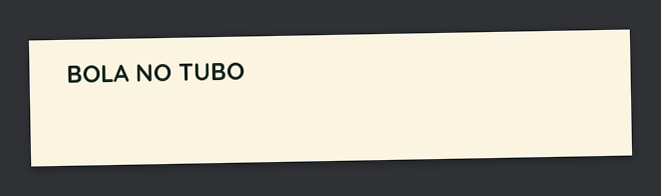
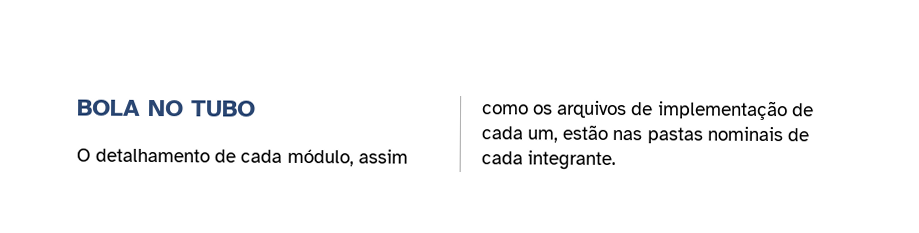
+ O detalhamento de cada módulo, assim como os arquivos de implementação de cada um, estão nas pastas nominais de cada integrante.

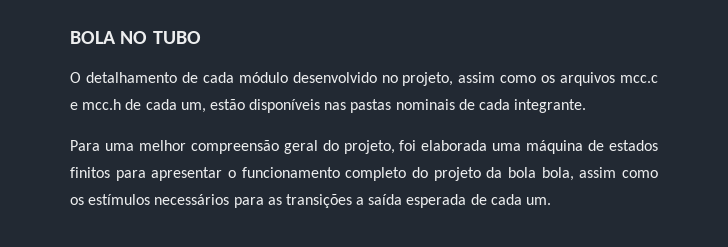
- O detalhamento de cada módulo, assim como os arquivos de implementação de cada um, estão nas pastas nominais de cada integrante.
+ O detalhamento de cada módulo desenvolvido no projeto, assim como os arquivos mcc.c e mcc.h de cada um, estão disponíveis nas pastas nominais de cada integrante.
+ Para uma melhor compreensão geral do projeto, foi elaborada uma máquina de estados finitos para apresentar o funcionamento completo do projeto da bola bola, assim como os estímulos necessários para as transições a saída esperada de cada um.

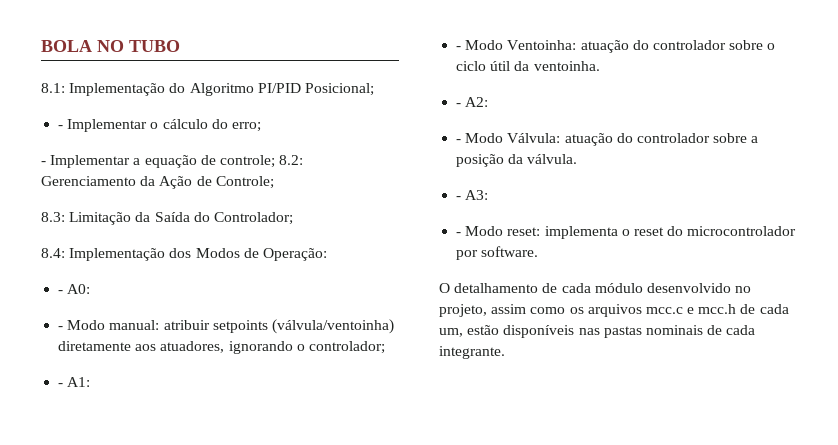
+ 8.1: Implementação do Algoritmo PI/PID Posicional;
+ - Implementar o cálculo do erro;
+ - Implementar a equação de controle; 8.2: Gerenciamento da Ação de Controle;
+ 8.3: Limitação da Saída do Controlador;
+ 8.4: Implementação dos Modos de Operação:
+ - A0:
+ - Modo manual: atribuir setpoints (válvula/ventoinha) diretamente aos atuadores, ignorando o controlador;
+ - A1:
+ - Modo Ventoinha: atuação do controlador sobre o ciclo útil da ventoinha.
+ - A2:
+ - Modo Válvula: atuação do controlador sobre a posição da válvula.
+ - A3:
+ - Modo reset: implementa o reset do microcontrolador por software.
- Para uma melhor compreensão geral do projeto, foi elaborada uma máquina de estados finitos para apresentar o funcionamento completo do projeto da bola bola, assim como os estímulos necessários para as transições a saída esperada de cada um.

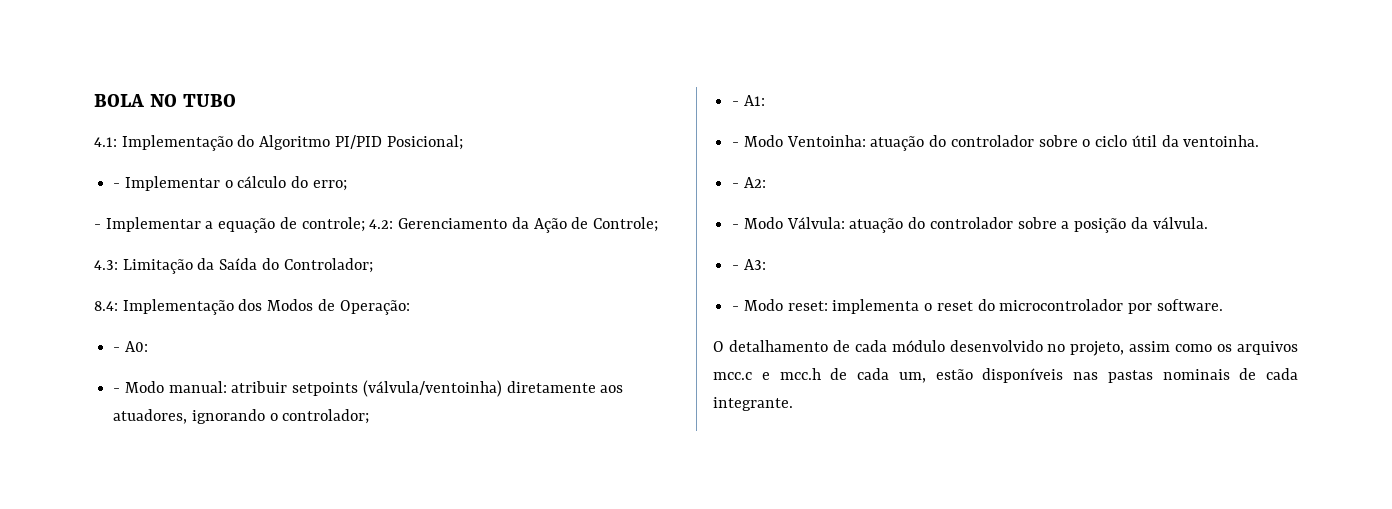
- 8.1: Implementação do Algoritmo PI/PID Posicional;
+ 4.1: Implementação do Algoritmo PI/PID Posicional;
- - Implementar a equação de controle; 8.2: Gerenciamento da Ação de Controle;
+ - Implementar a equação de controle; 4.2: Gerenciamento da Ação de Controle;
- 8.3: Limitação da Saída do Controlador;
+ 4.3: Limitação da Saída do Controlador;

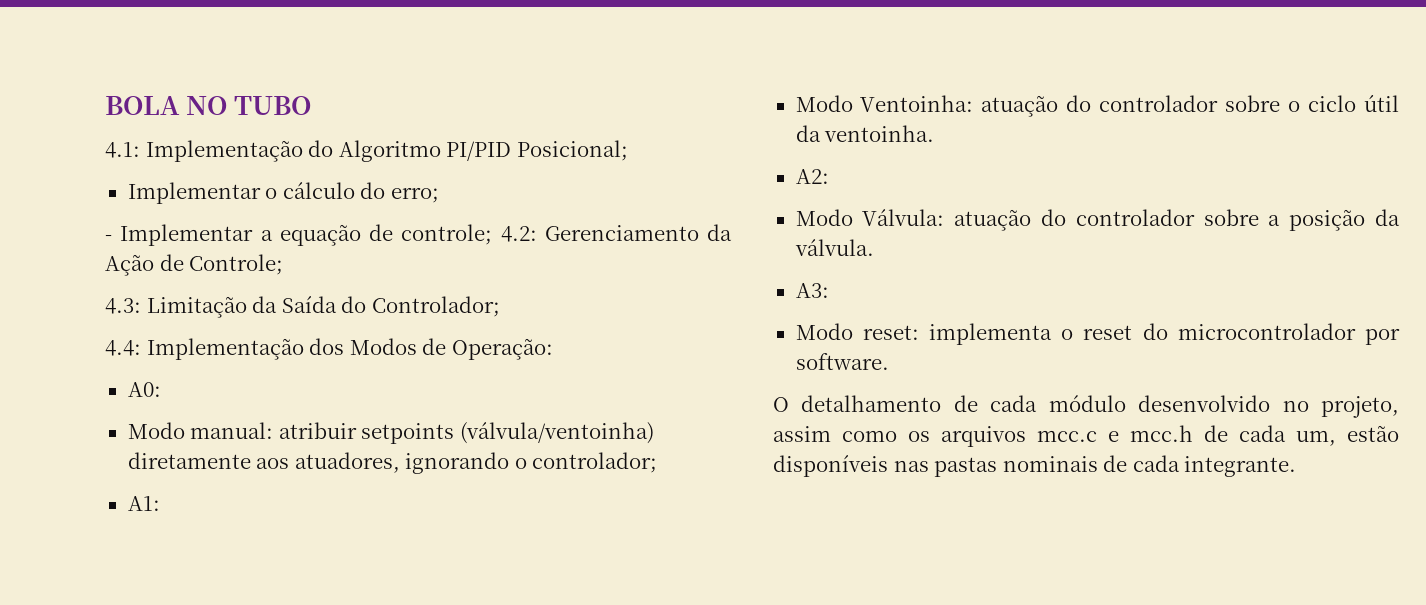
- - Implementar o cálculo do erro;
+ Implementar o cálculo do erro;
- 8.4: Implementação dos Modos de Operação:
+ 4.4: Implementação dos Modos de Operação:
- - A0:
+ A0:
- - Modo manual: atribuir setpoints (válvula/ventoinha) diretamente aos atuadores, ignorando o controlador;
+ Modo manual: atribuir setpoints (válvula/ventoinha) diretamente aos atuadores, ignorando o controlador;
- - A1:
+ A1:
- - Modo Ventoinha: atuação do controlador sobre o ciclo útil da ventoinha.
+ Modo Ventoinha: atuação do controlador sobre o ciclo útil da ventoinha.
- - A2:
+ A2:
- - Modo Válvula: atuação do controlador sobre a posição da válvula.
+ Modo Válvula: atuação do controlador sobre a posição da válvula.
- - A3:
+ A3:
- - Modo reset: implementa o reset do microcontrolador por software.
+ Modo reset: implementa o reset do microcontrolador por software.

